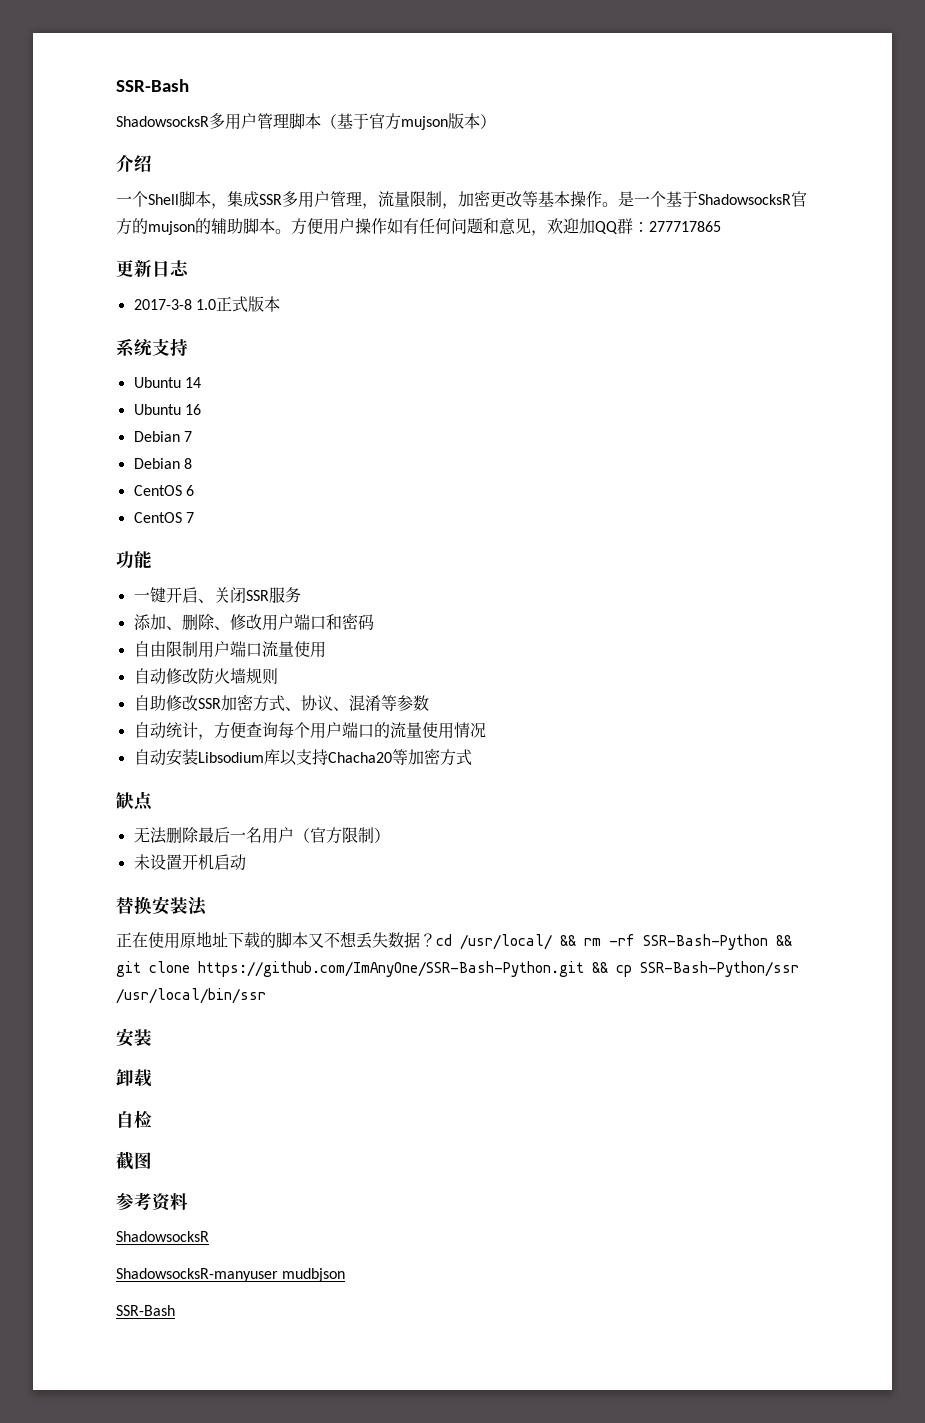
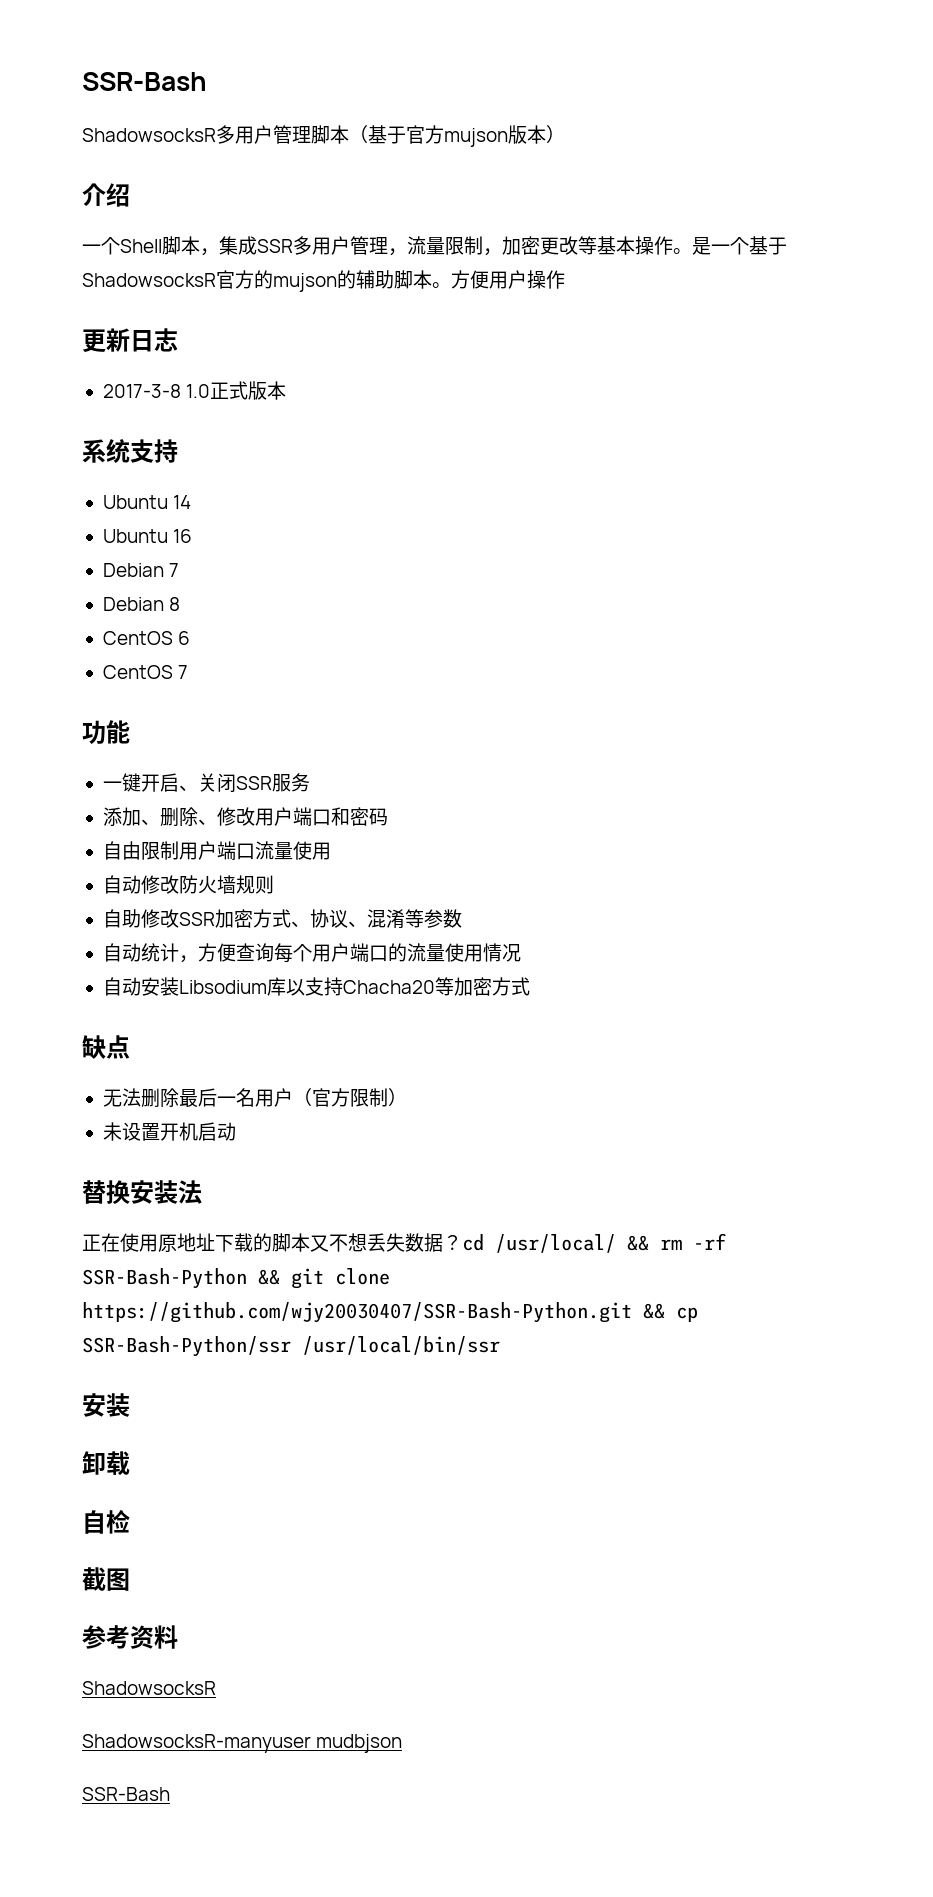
- 方便用户操作如有任何问题和意见，欢迎加QQ群：277717865
+ 方便用户操作
- 正在使用原地址下载的脚本又不想丢失数据？cd /usr/local/ && rm -rf SSR-Bash-Python && git clone https://github.com/ImAnyOne/SSR-Bash-Python.git && cp SSR-Bash-Python/ssr /usr/local/bin/ssr
+ 正在使用原地址下载的脚本又不想丢失数据？cd /usr/local/ && rm -rf SSR-Bash-Python && git clone https://github.com/wjy20030407/SSR-Bash-Python.git && cp SSR-Bash-Python/ssr /usr/local/bin/ssr

